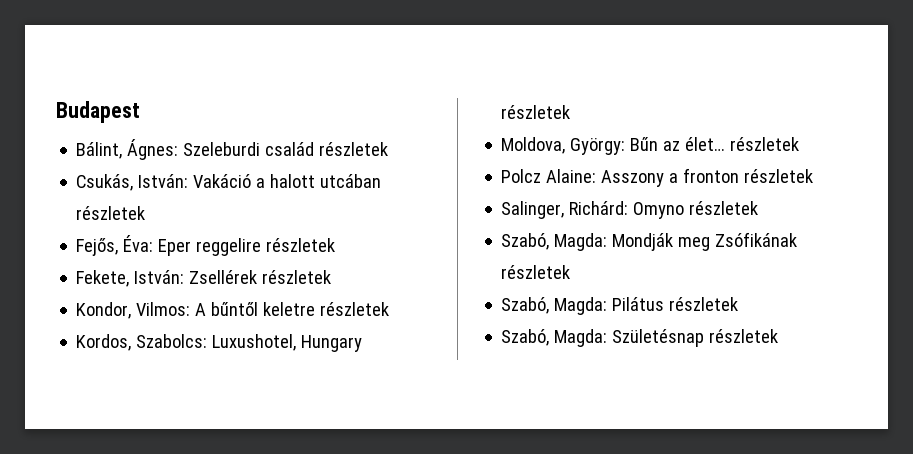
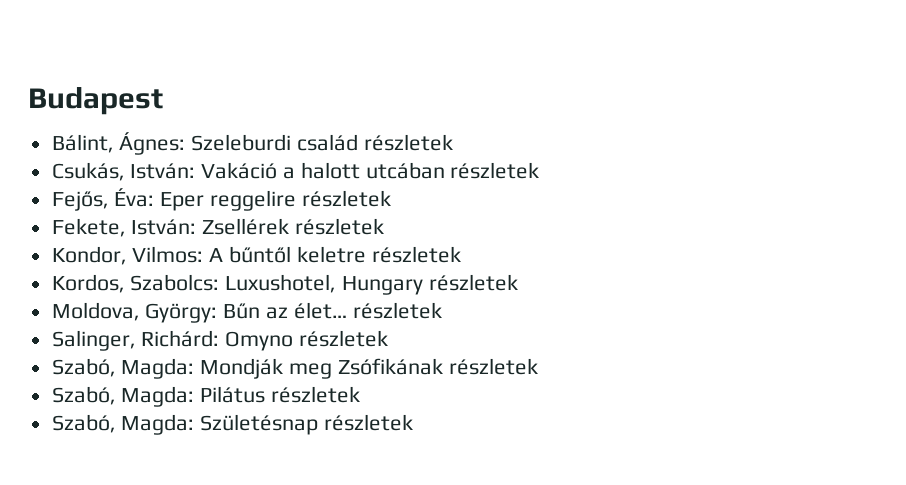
- Polcz Alaine: Asszony a fronton részletek

